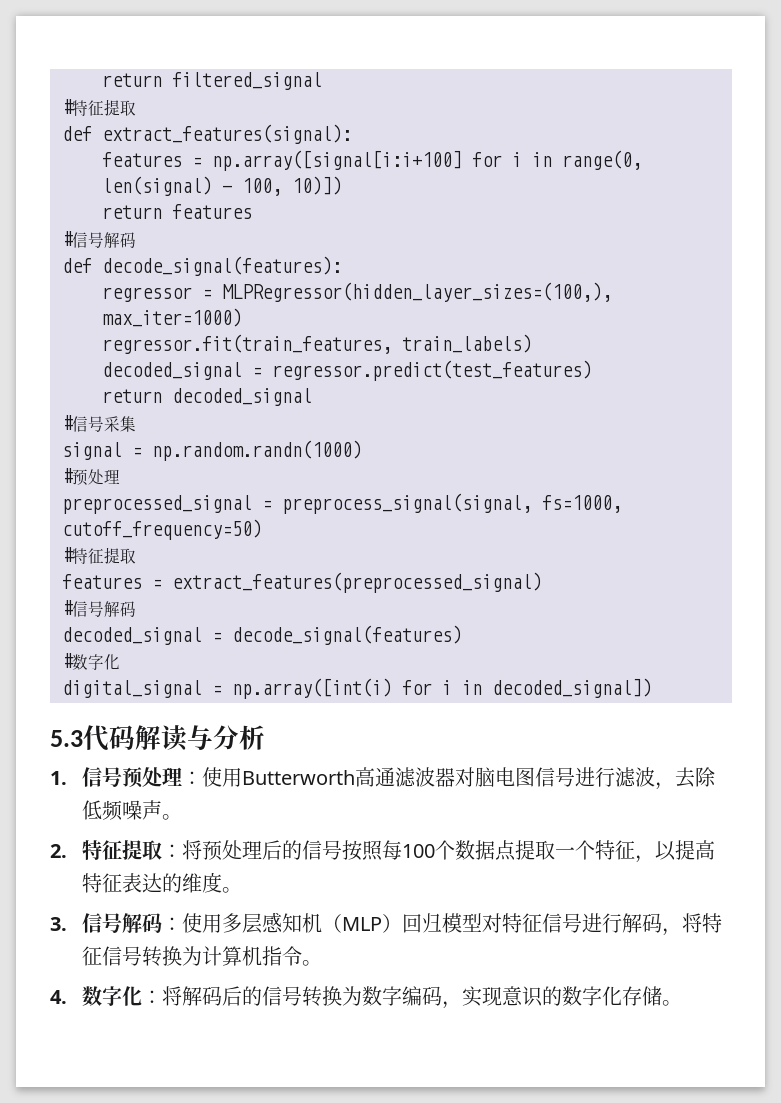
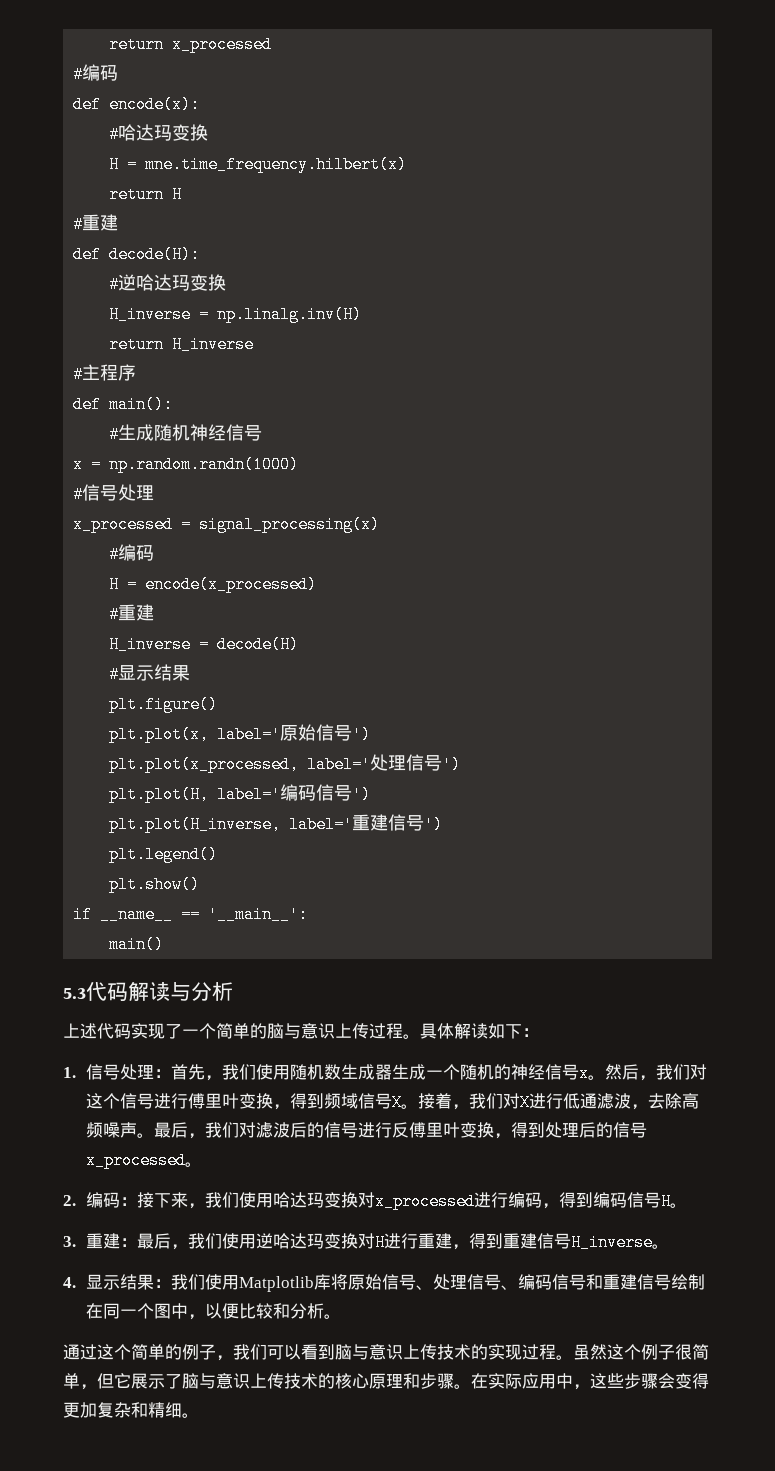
- return filtered_signal
- #特征提取
- def extract_features(signal):
- features = np.array([signal[i:i+100] for i in range(0, len(signal) - 100, 10)])
- return features
- #信号解码
- def decode_signal(features):
- regressor = MLPRegressor(hidden_layer_sizes=(100,), max_iter=1000)
- regressor.fit(train_features, train_labels)
- decoded_signal = regressor.predict(test_features)
- return decoded_signal
- #信号采集
- signal = np.random.randn(1000)
- #预处理
- preprocessed_signal = preprocess_signal(signal, fs=1000, cutoff_frequency=50)
- #特征提取
- features = extract_features(preprocessed_signal)
- #信号解码
- decoded_signal = decode_signal(features)
- #数字化
- digital_signal = np.array([int(i) for i in decoded_signal])
+ return x_processed
+ #编码
+ def encode(x):
+ #哈达玛变换
+ H = mne.time_frequency.hilbert(x)
+ return H
+ #重建
+ def decode(H):
+ #逆哈达玛变换
+ H_inverse = np.linalg.inv(H)
+ return H_inverse
+ #主程序
+ def main():
+ #生成随机神经信号
+ x = np.random.randn(1000)
+ #信号处理
+ x_processed = signal_processing(x)
+ #编码
+ H = encode(x_processed)
+ #重建
+ H_inverse = decode(H)
+ #显示结果
+ plt.figure()
+ plt.plot(x, label='原始信号')
+ plt.plot(x_processed, label='处理信号')
+ plt.plot(H, label='编码信号')
+ plt.plot(H_inverse, label='重建信号')
+ plt.legend()
+ plt.show()
+ if __name__ == '__main__':
+ main()
- 1.信号预处理：使用Butterworth高通滤波器对脑电图信号进行滤波，去除低频噪声。
- 2.特征提取：将预处理后的信号按照每100个数据点提取一个特征，以提高特征表达的维度。
- 3.信号解码：使用多层感知机（MLP）回归模型对特征信号进行解码，将特征信号转换为计算机指令。
- 4.数字化：将解码后的信号转换为数字编码，实现意识的数字化存储。
+ 上述代码实现了一个简单的脑与意识上传过程。具体解读如下：
+ 1.信号处理：首先，我们使用随机数生成器生成一个随机的神经信号x。然后，我们对这个信号进行傅里叶变换，得到频域信号X。接着，我们对X进行低通滤波，去除高频噪声。最后，我们对滤波后的信号进行反傅里叶变换，得到处理后的信号x_processed。
+ 2.编码：接下来，我们使用哈达玛变换对x_processed进行编码，得到编码信号H。
+ 3.重建：最后，我们使用逆哈达玛变换对H进行重建，得到重建信号H_inverse。
+ 4.显示结果：我们使用Matplotlib库将原始信号、处理信号、编码信号和重建信号绘制在同一个图中，以便比较和分析。
+ 通过这个简单的例子，我们可以看到脑与意识上传技术的实现过程。虽然这个例子很简单，但它展示了脑与意识上传技术的核心原理和步骤。在实际应用中，这些步骤会变得更加复杂和精细。

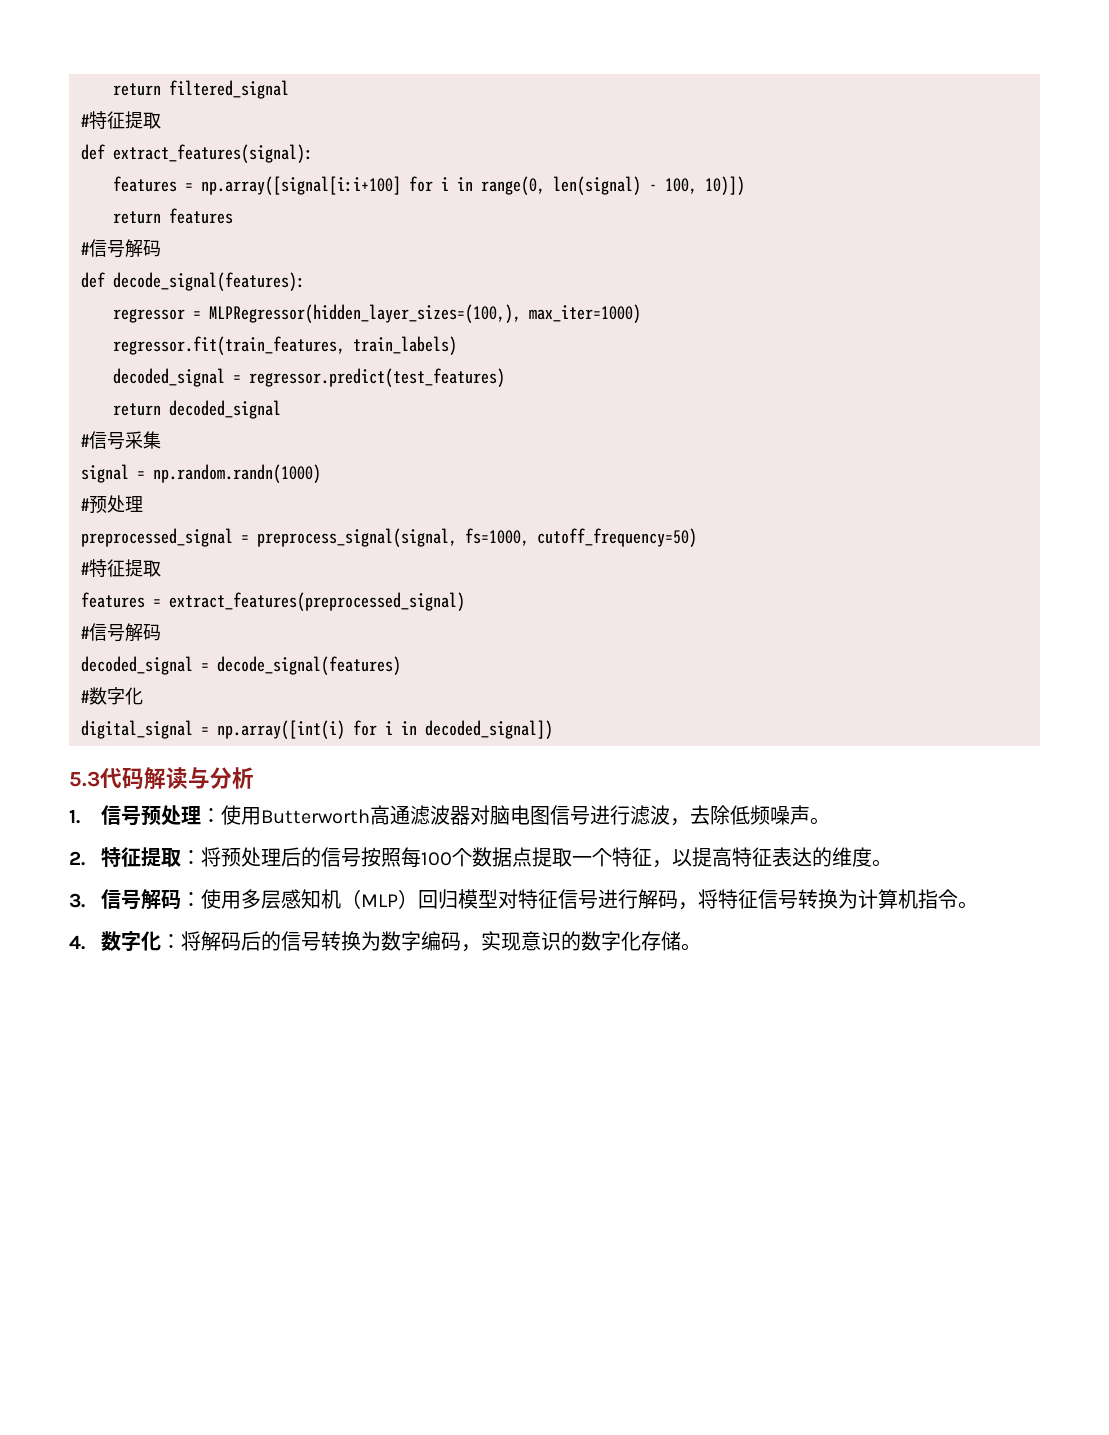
- return x_processed
- #编码
- def encode(x):
- #哈达玛变换
- H = mne.time_frequency.hilbert(x)
- return H
- #重建
- def decode(H):
- #逆哈达玛变换
- H_inverse = np.linalg.inv(H)
- return H_inverse
- #主程序
- def main():
- #生成随机神经信号
- x = np.random.randn(1000)
+ return filtered_signal
+ #特征提取
+ def extract_features(signal):
+ features = np.array([signal[i:i+100] for i in range(0, len(signal) - 100, 10)])
+ return features
+ #信号解码
+ def decode_signal(features):
+ regressor = MLPRegressor(hidden_layer_sizes=(100,), max_iter=1000)
+ regressor.fit(train_features, train_labels)
+ decoded_signal = regressor.predict(test_features)
+ return decoded_signal
+ #信号采集
+ signal = np.random.randn(1000)
- #信号处理
+ #预处理
- x_processed = signal_processing(x)
- #编码
- H = encode(x_processed)
- #重建
- H_inverse = decode(H)
- #显示结果
- plt.figure()
- plt.plot(x, label='原始信号')
- plt.plot(x_processed, label='处理信号')
- plt.plot(H, label='编码信号')
- plt.plot(H_inverse, label='重建信号')
- plt.legend()
- plt.show()
- if __name__ == '__main__':
- main()
+ preprocessed_signal = preprocess_signal(signal, fs=1000, cutoff_frequency=50)
+ #特征提取
+ features = extract_features(preprocessed_signal)
+ #信号解码
+ decoded_signal = decode_signal(features)
+ #数字化
+ digital_signal = np.array([int(i) for i in decoded_signal])
- 上述代码实现了一个简单的脑与意识上传过程。具体解读如下：
- 1.信号处理：首先，我们使用随机数生成器生成一个随机的神经信号x。然后，我们对这个信号进行傅里叶变换，得到频域信号X。接着，我们对X进行低通滤波，去除高频噪声。最后，我们对滤波后的信号进行反傅里叶变换，得到处理后的信号x_processed。
- 2.编码：接下来，我们使用哈达玛变换对x_processed进行编码，得到编码信号H。
- 3.重建：最后，我们使用逆哈达玛变换对H进行重建，得到重建信号H_inverse。
- 4.显示结果：我们使用Matplotlib库将原始信号、处理信号、编码信号和重建信号绘制在同一个图中，以便比较和分析。
- 通过这个简单的例子，我们可以看到脑与意识上传技术的实现过程。虽然这个例子很简单，但它展示了脑与意识上传技术的核心原理和步骤。在实际应用中，这些步骤会变得更加复杂和精细。
+ 1.信号预处理：使用Butterworth高通滤波器对脑电图信号进行滤波，去除低频噪声。
+ 2.特征提取：将预处理后的信号按照每100个数据点提取一个特征，以提高特征表达的维度。
+ 3.信号解码：使用多层感知机（MLP）回归模型对特征信号进行解码，将特征信号转换为计算机指令。
+ 4.数字化：将解码后的信号转换为数字编码，实现意识的数字化存储。

